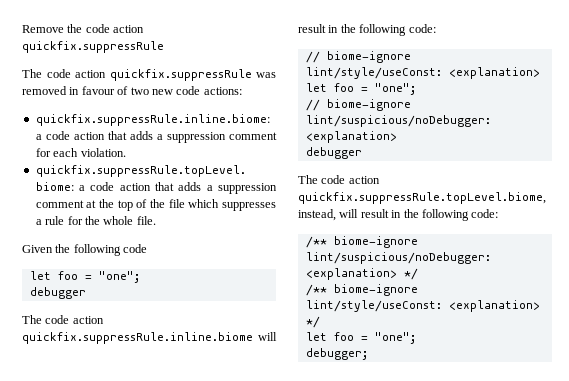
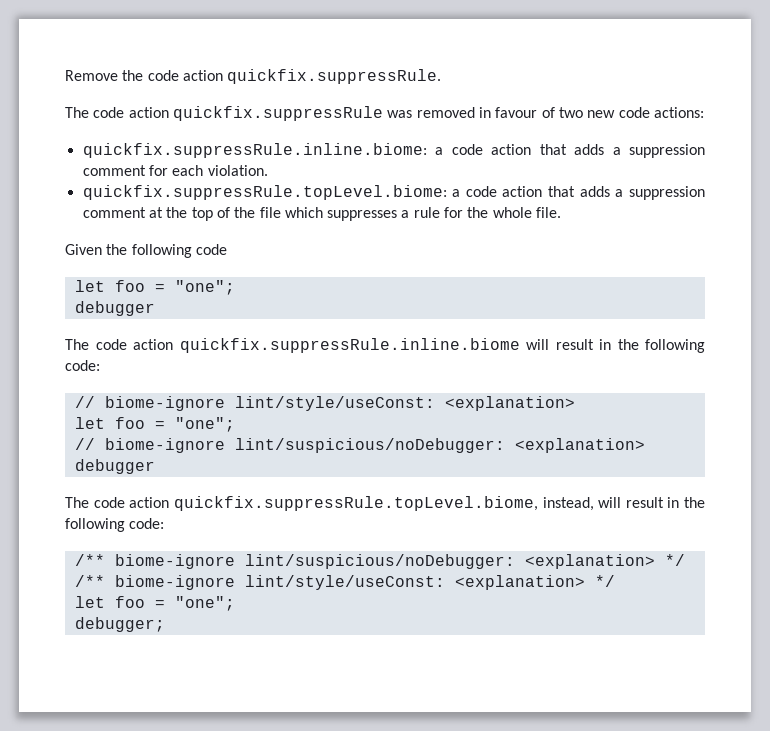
- Remove the code action quickfix.suppressRule
+ Remove the code action quickfix.suppressRule.

